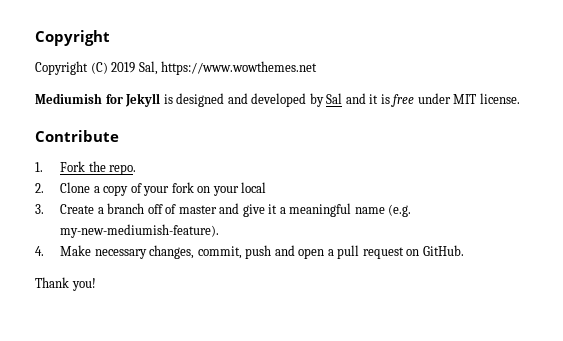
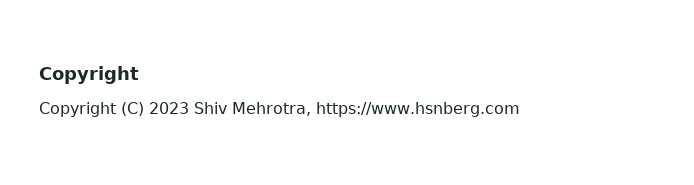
- Copyright (C) 2019 Sal, https://www.wowthemes.net
- Mediumish for Jekyll is designed and developed by Sal and it is free under MIT license.
- Contribute
- 1. Fork the repo.
- 2. Clone a copy of your fork on your local
- 3. Create a branch off of master and give it a meaningful name (e.g. my-new-mediumish-feature).
- 4. Make necessary changes, commit, push and open a pull request on GitHub.
- Thank you!
+ Copyright (C) 2023 Shiv Mehrotra, https://www.hsnberg.com

